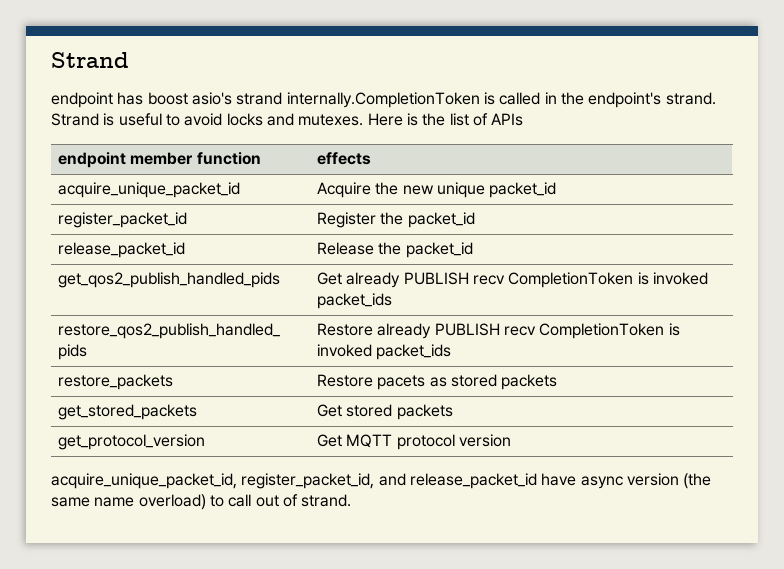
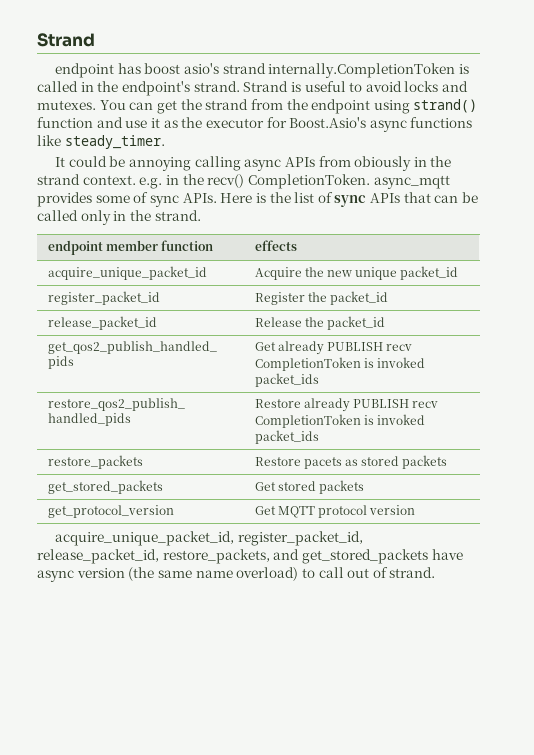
+ You can get the strand from the endpoint using strand() function and use it as the executor for Boost.Asio's async functions like steady_timer.
+ It could be annoying calling async APIs from obiously in the strand context. e.g. in the recv() CompletionToken. async_mqtt provides some of sync APIs.
- Here is the list of APIs
+ Here is the list of sync APIs that can be called only in the strand.
- acquire_unique_packet_id, register_packet_id, and release_packet_id have async version (the same name overload) to call out of strand.
+ acquire_unique_packet_id, register_packet_id, release_packet_id, restore_packets, and get_stored_packets have async version (the same name overload) to call out of strand.

